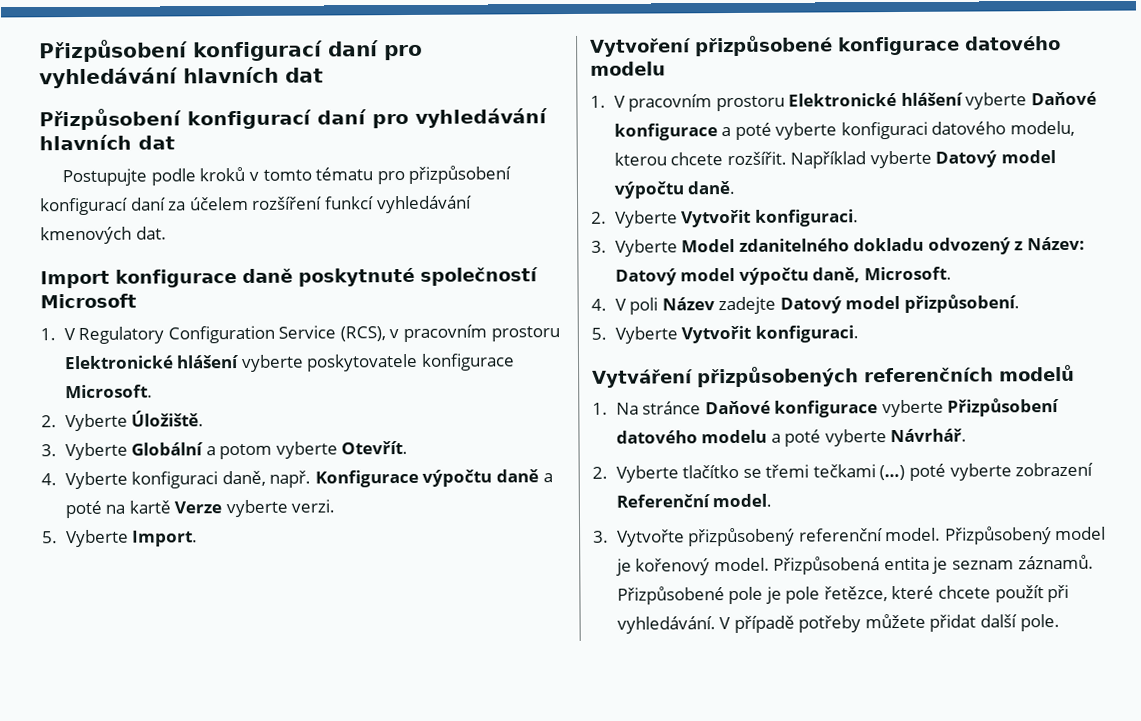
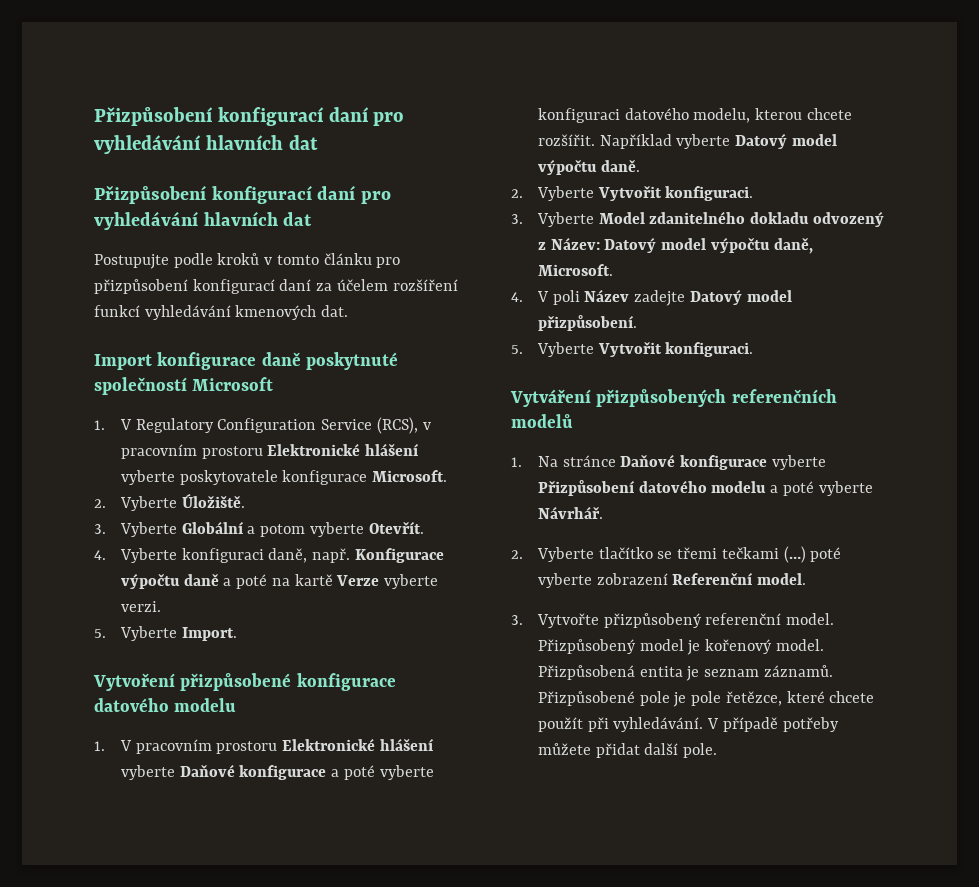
- Postupujte podle kroků v tomto tématu pro přizpůsobení konfigurací daní za účelem rozšíření funkcí vyhledávání kmenových dat.
+ Postupujte podle kroků v tomto článku pro přizpůsobení konfigurací daní za účelem rozšíření funkcí vyhledávání kmenových dat.

